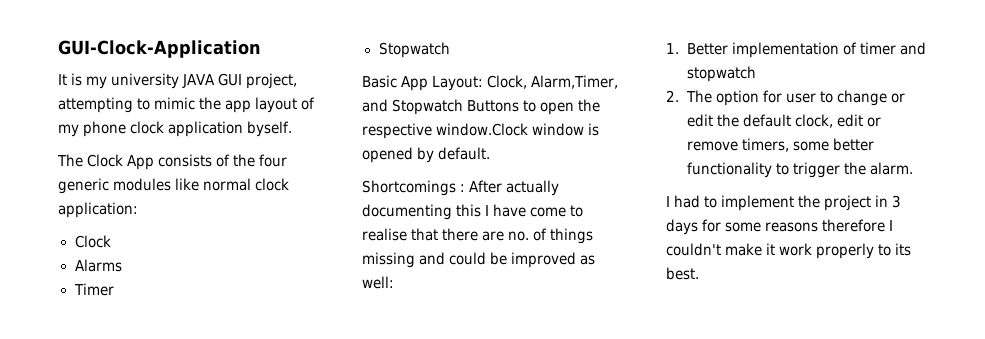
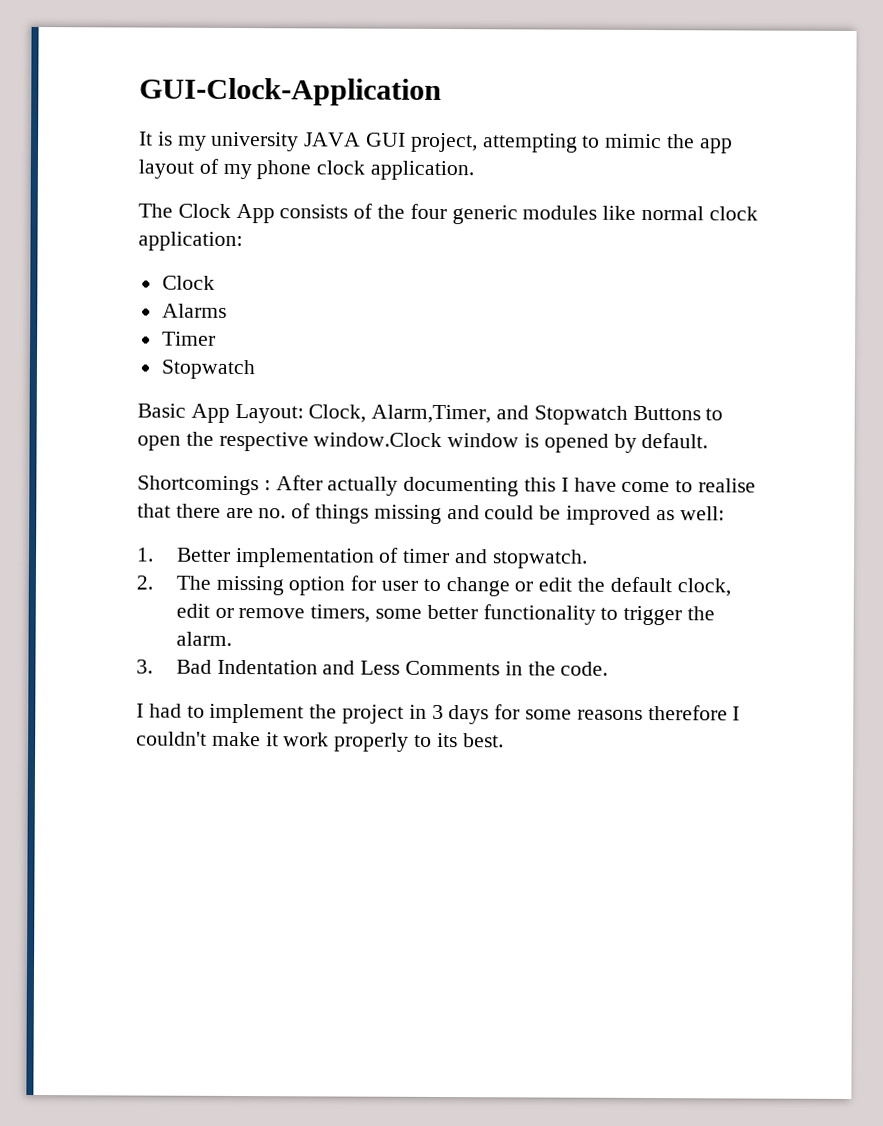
- It is my university JAVA GUI project, attempting to mimic the app layout of my phone clock application byself.
+ It is my university JAVA GUI project, attempting to mimic the app layout of my phone clock application.
- 1. Better implementation of timer and stopwatch
+ 1. Better implementation of timer and stopwatch.
- 2. The option for user to change or edit the default clock, edit or remove timers, some better functionality to trigger the alarm.
+ 2. The missing option for user to change or edit the default clock, edit or remove timers, some better functionality to trigger the alarm.
+ 3. Bad Indentation and Less Comments in the code.

